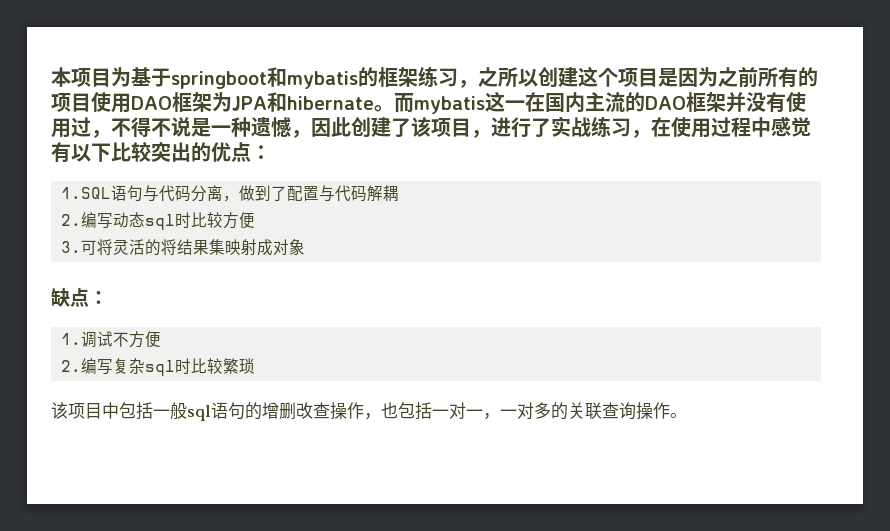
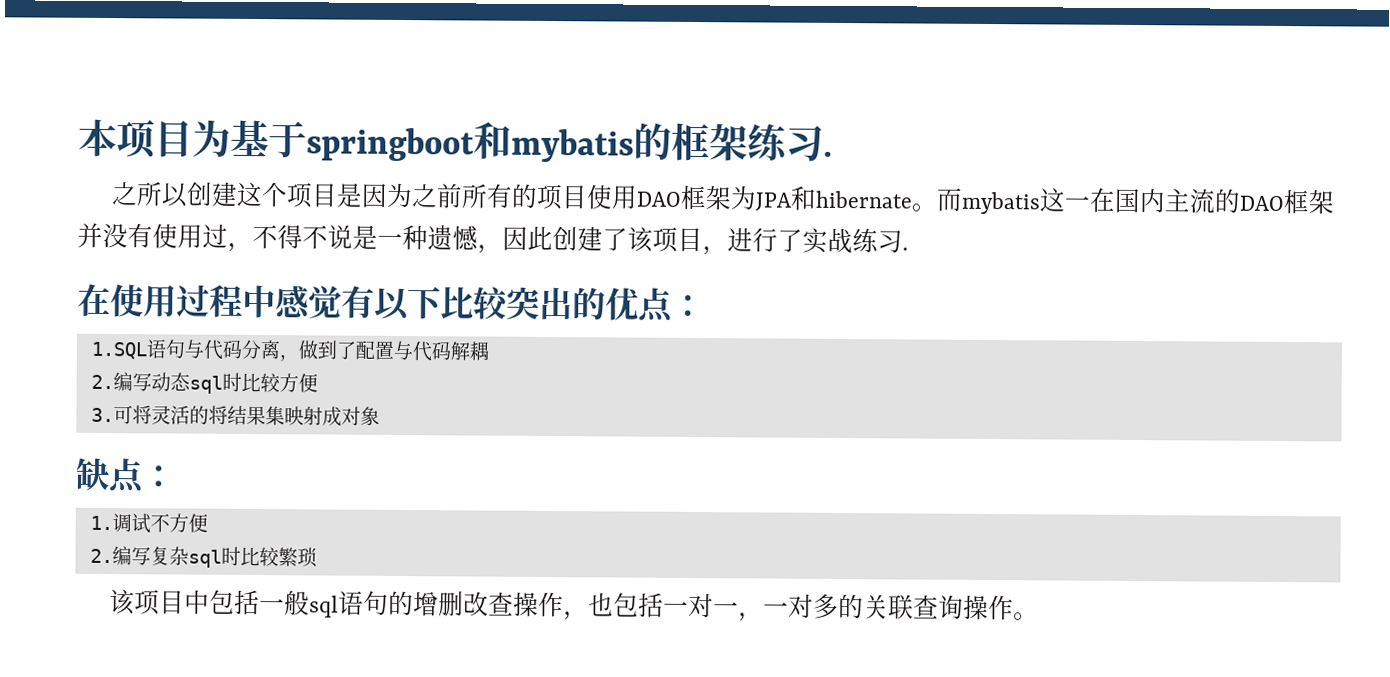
- 本项目为基于springboot和mybatis的框架练习，之所以创建这个项目是因为之前所有的项目使用DAO框架为JPA和hibernate。
+ 本项目为基于springboot和mybatis的框架练习.
+ 之所以创建这个项目是因为之前所有的项目使用DAO框架为JPA和hibernate。
- 而mybatis这一在国内主流的DAO框架并没有使用过，不得不说是一种遗憾，因此创建了该项目，进行了实战练习，在使用过程中感觉有以下比较突出的优点：
+ 而mybatis这一在国内主流的DAO框架并没有使用过，不得不说是一种遗憾，因此创建了该项目，进行了实战练习.
+ 在使用过程中感觉有以下比较突出的优点：

